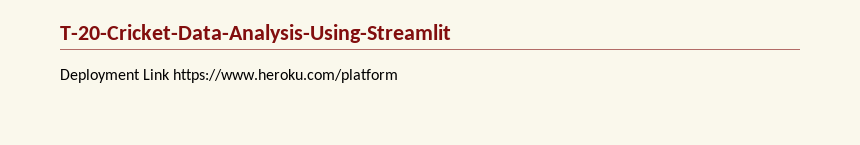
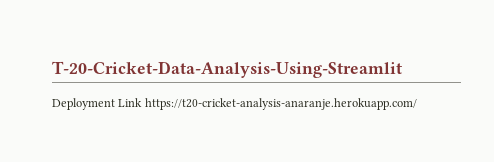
- Deployment Link https://www.heroku.com/platform
+ Deployment Link https://t20-cricket-analysis-anaranje.herokuapp.com/

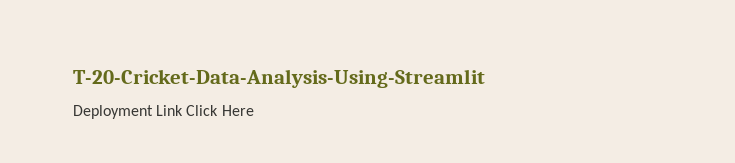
- Deployment Link https://t20-cricket-analysis-anaranje.herokuapp.com/
+ Deployment Link Click Here

